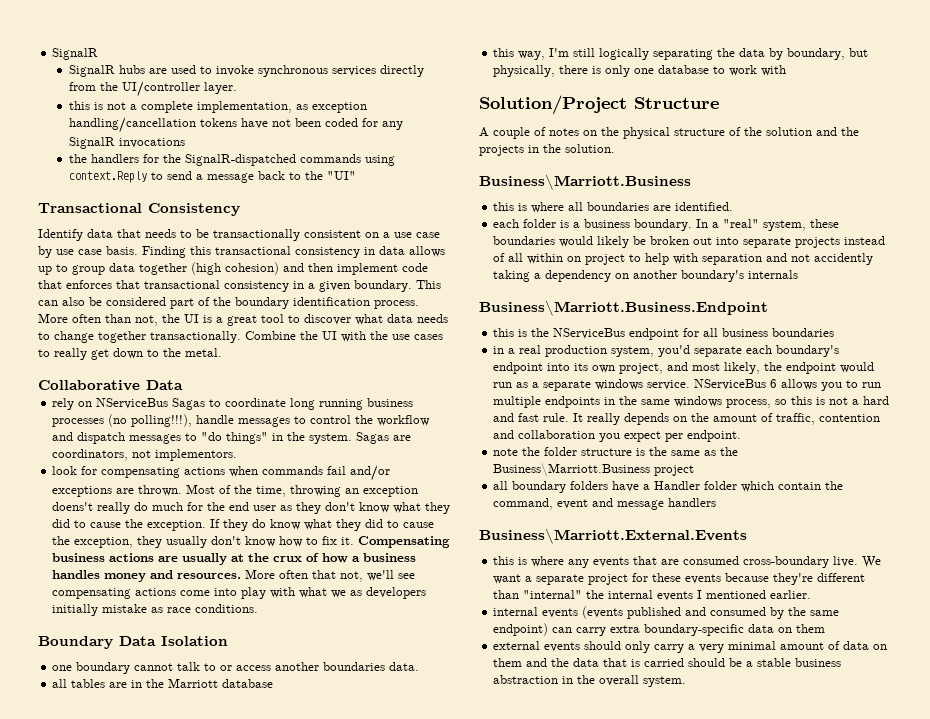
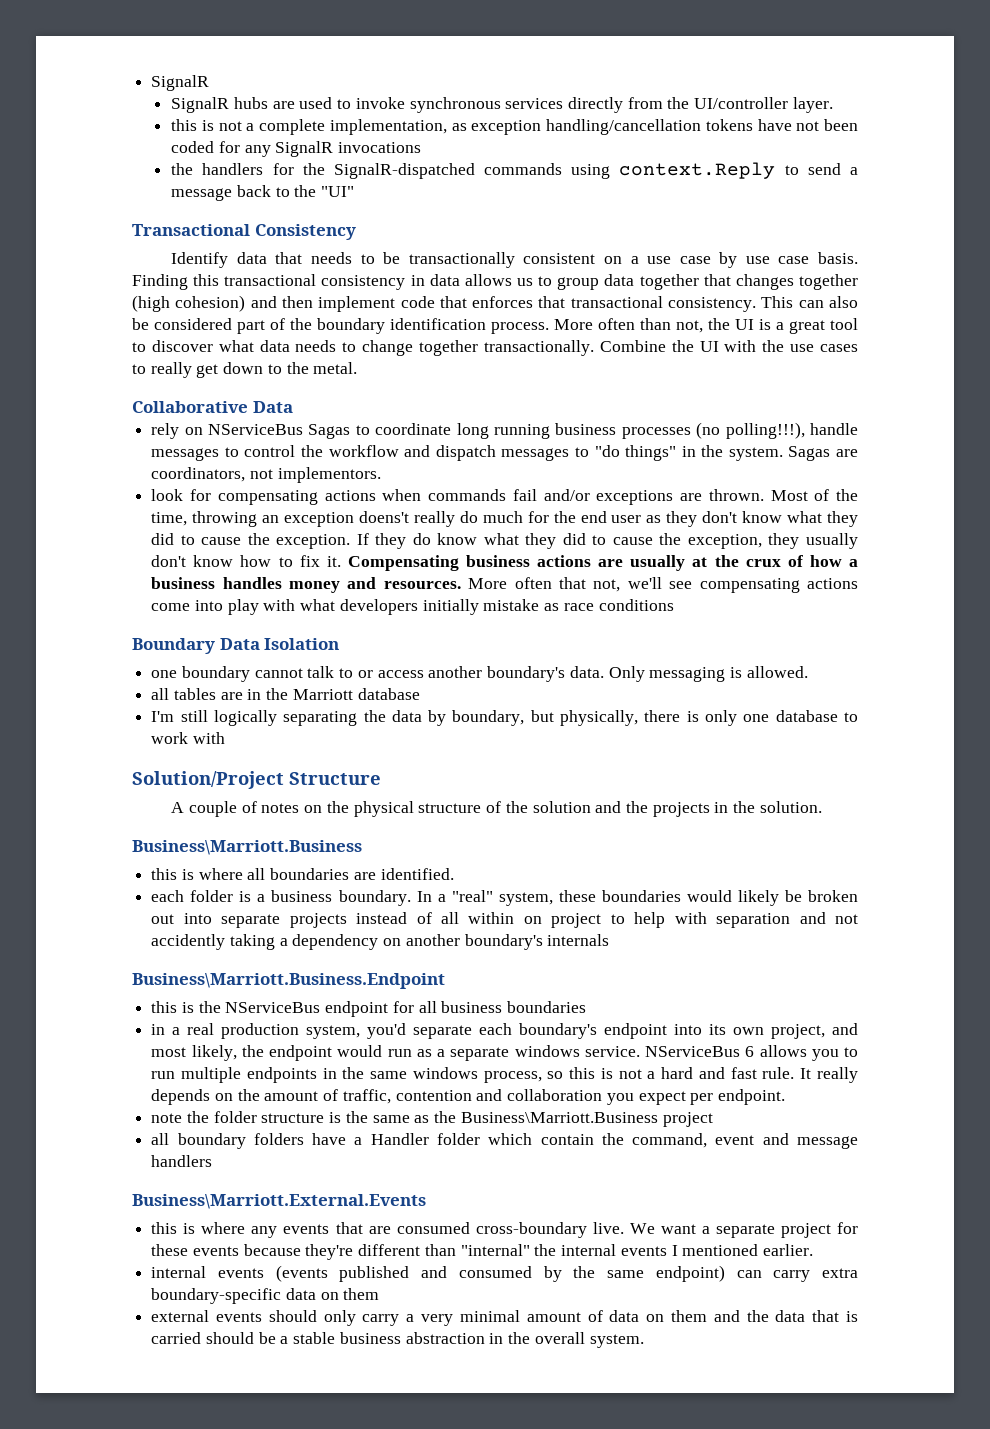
- Finding this transactional consistency in data allows up to group data together (high cohesion) and then implement code that enforces that transactional consistency in a given boundary.
+ Finding this transactional consistency in data allows us to group data together that changes together (high cohesion) and then implement code that enforces that transactional consistency.
- More often that not, we'll see compensating actions come into play with what we as developers initially mistake as race conditions.
+ More often that not, we'll see compensating actions come into play with what developers initially mistake as race conditions
- one boundary cannot talk to or access another boundaries data.
+ one boundary cannot talk to or access another boundary's data. Only messaging is allowed.
- this way, I'm still logically separating the data by boundary, but physically, there is only one database to work with
+ I'm still logically separating the data by boundary, but physically, there is only one database to work with

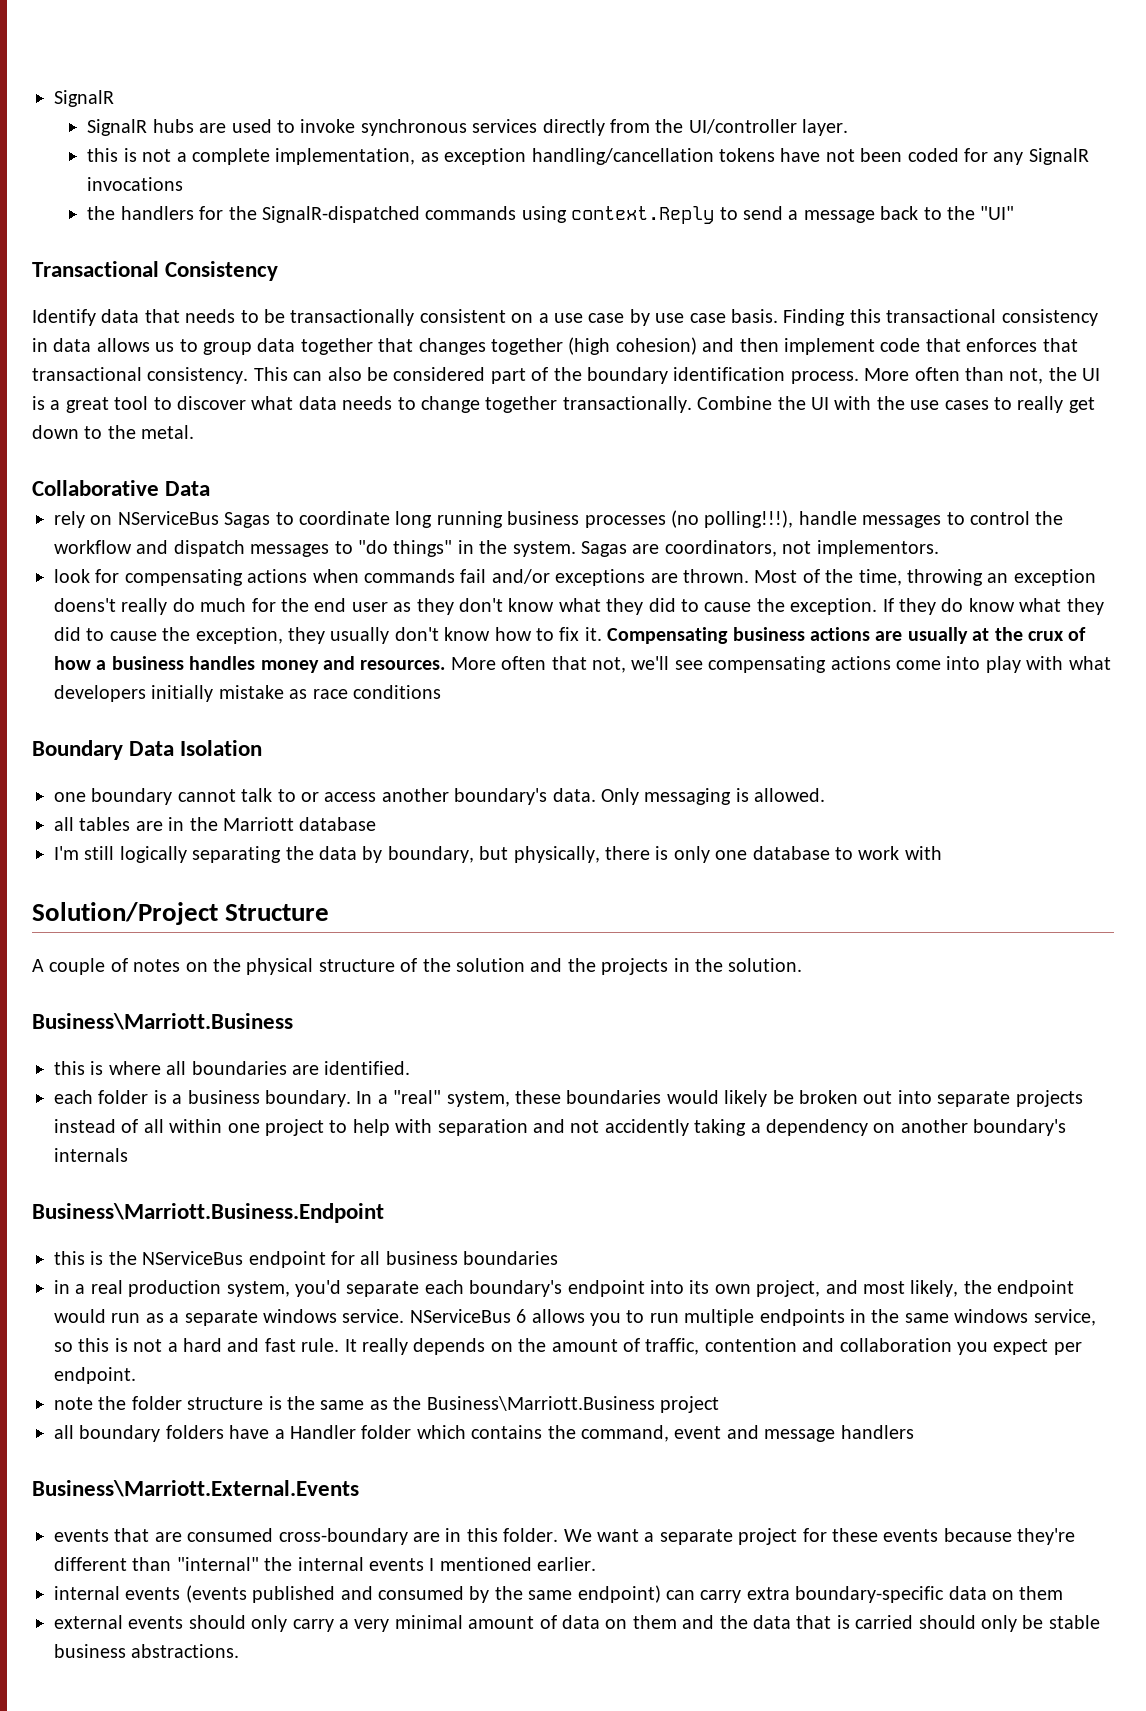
- In a "real" system, these boundaries would likely be broken out into separate projects instead of all within on project to help with separation and not accidently taking a dependency on another boundary's internals
+ In a "real" system, these boundaries would likely be broken out into separate projects instead of all within one project to help with separation and not accidently taking a dependency on another boundary's internals
- NServiceBus 6 allows you to run multiple endpoints in the same windows process, so this is not a hard and fast rule.
+ NServiceBus 6 allows you to run multiple endpoints in the same windows service, so this is not a hard and fast rule.
- all boundary folders have a Handler folder which contain the command, event and message handlers
+ all boundary folders have a Handler folder which contains the command, event and message handlers
- this is where any events that are consumed cross-boundary live.
+ events that are consumed cross-boundary are in this folder.
- external events should only carry a very minimal amount of data on them and the data that is carried should be a stable business abstraction in the overall system.
+ external events should only carry a very minimal amount of data on them and the data that is carried should only be stable business abstractions.

